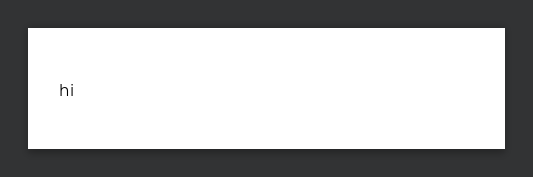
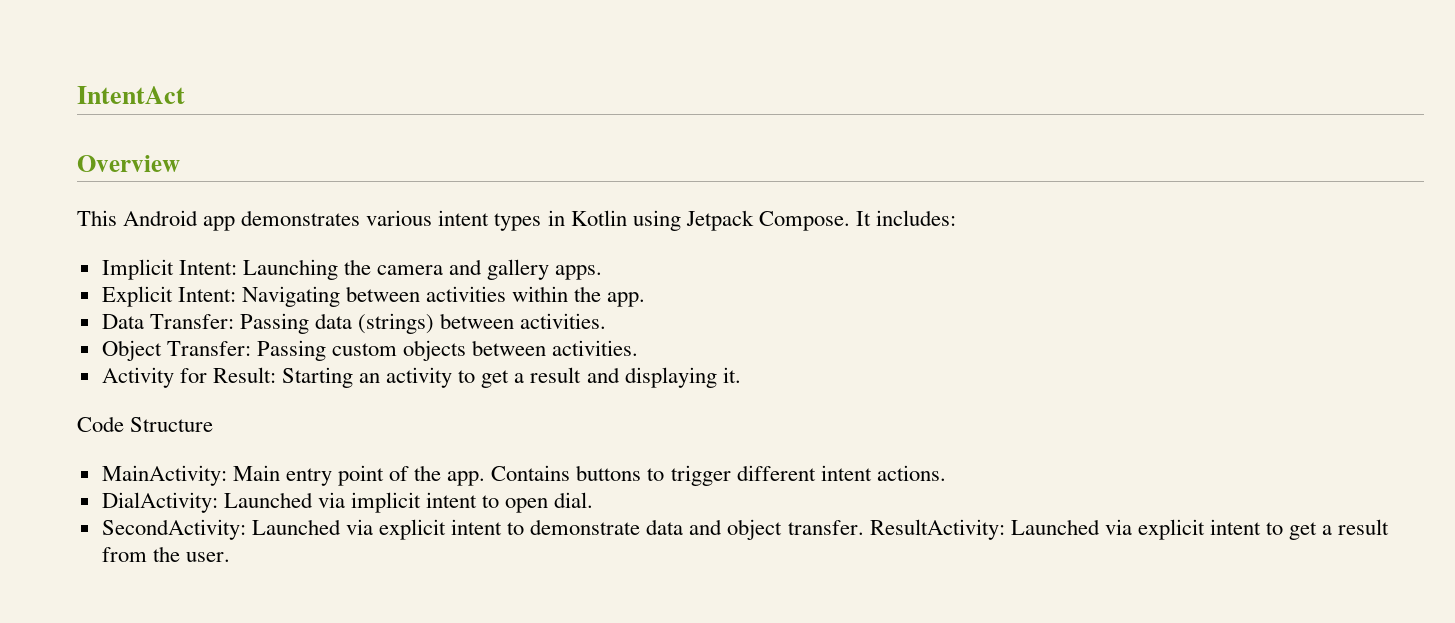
- hi
+ IntentAct
+ Overview
+ This Android app demonstrates various intent types in Kotlin using Jetpack Compose. It includes:
+ Implicit Intent: Launching the camera and gallery apps.
+ Explicit Intent: Navigating between activities within the app.
+ Data Transfer: Passing data (strings) between activities.
+ Object Transfer: Passing custom objects between activities.
+ Activity for Result: Starting an activity to get a result and displaying it.
+ Code Structure
+ MainActivity: Main entry point of the app. Contains buttons to trigger different intent actions.
+ DialActivity: Launched via implicit intent to open dial.
+ SecondActivity: Launched via explicit intent to demonstrate data and object transfer. ResultActivity: Launched via explicit intent to get a result from the user.

